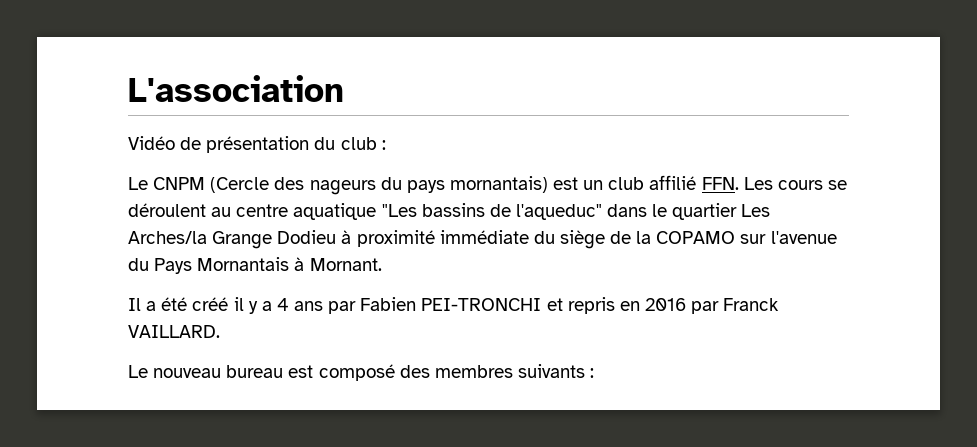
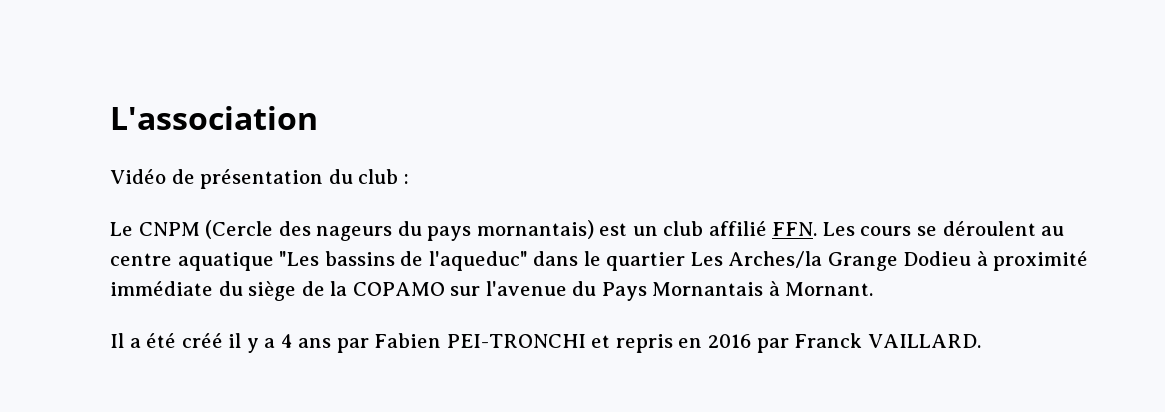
- Le nouveau bureau est composé des membres suivants :

